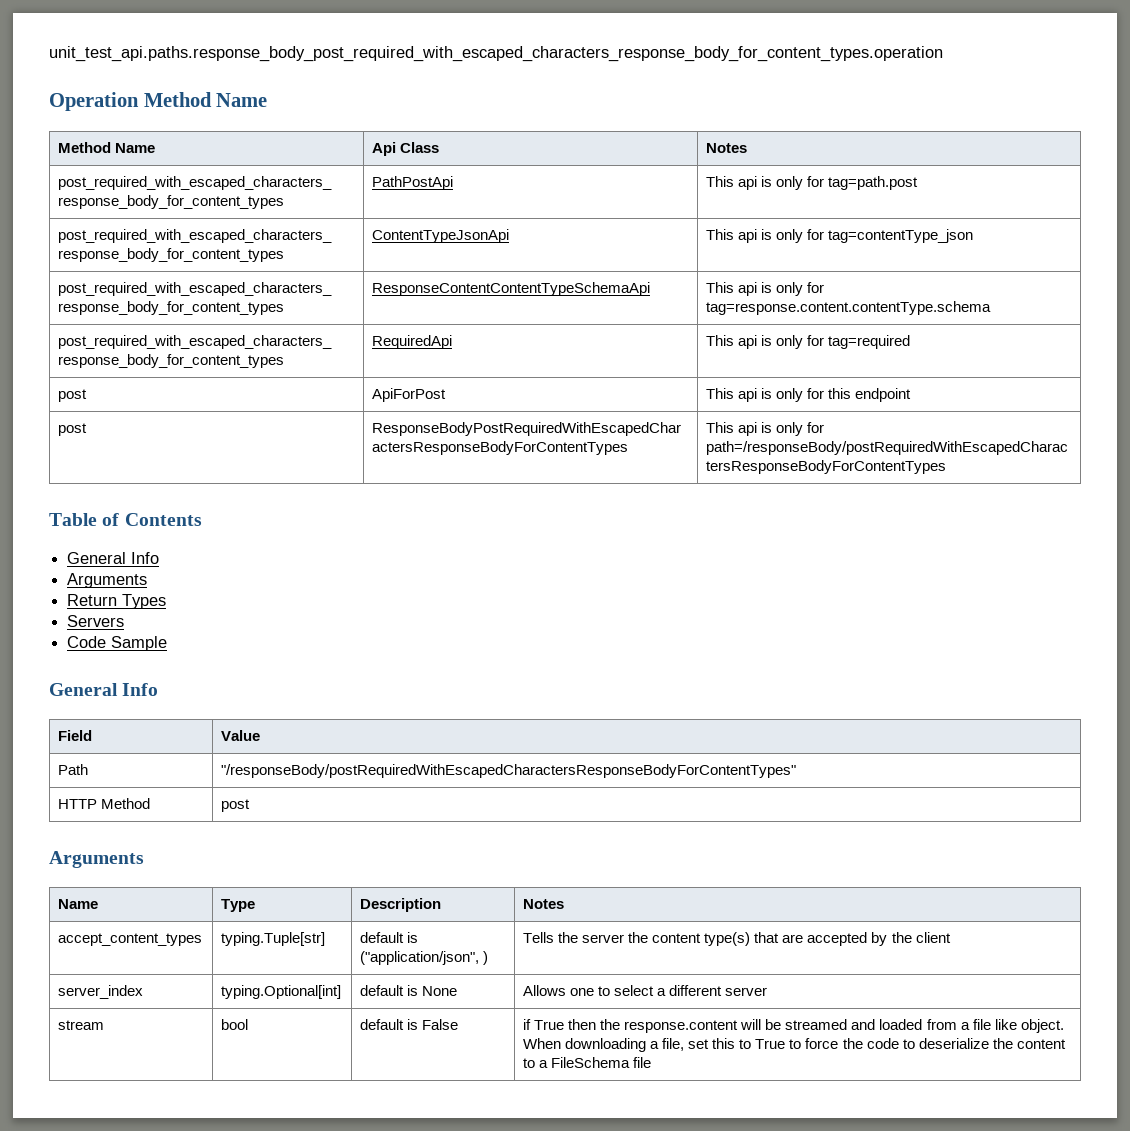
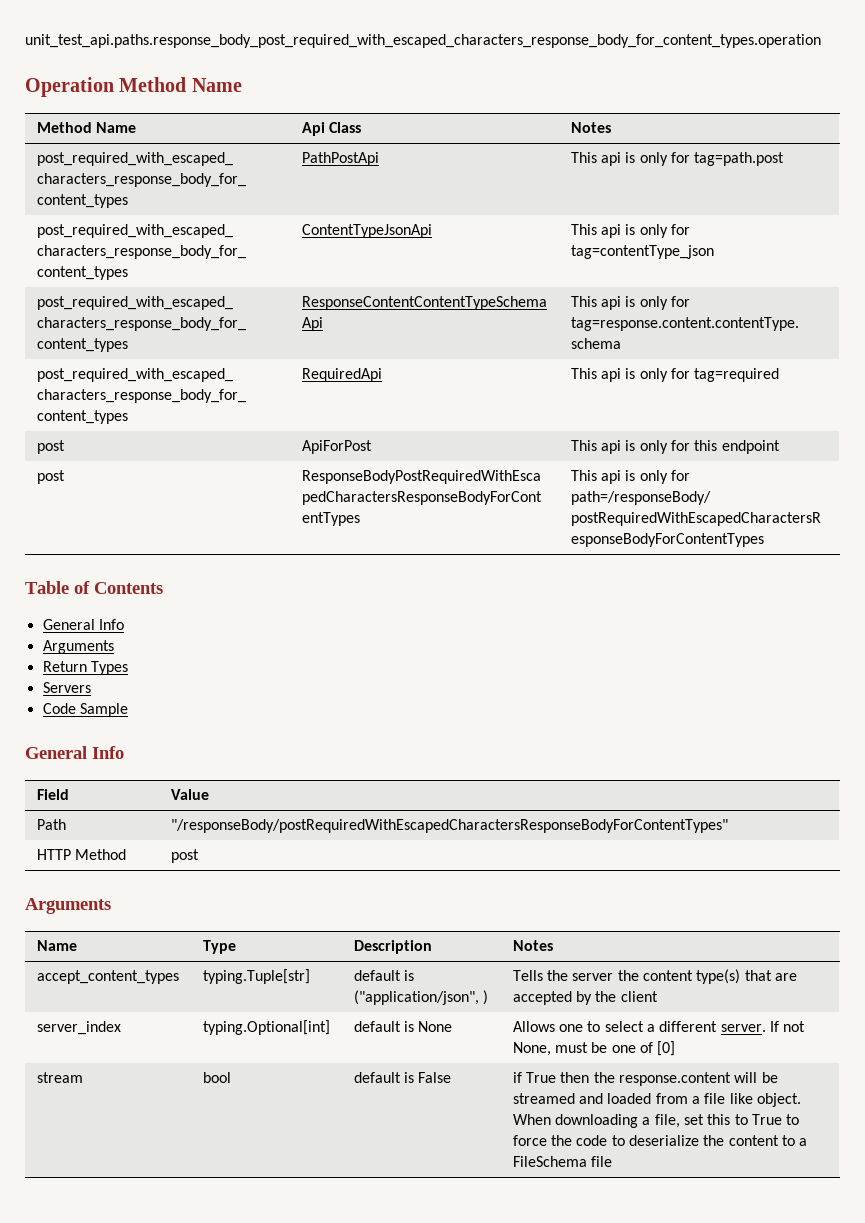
- server_index | typing.Optional[int] | default is None | Allows one to select a different server
+ server_index | typing.Optional[int] | default is None | Allows one to select a different server. If not None, must be one of [0]

